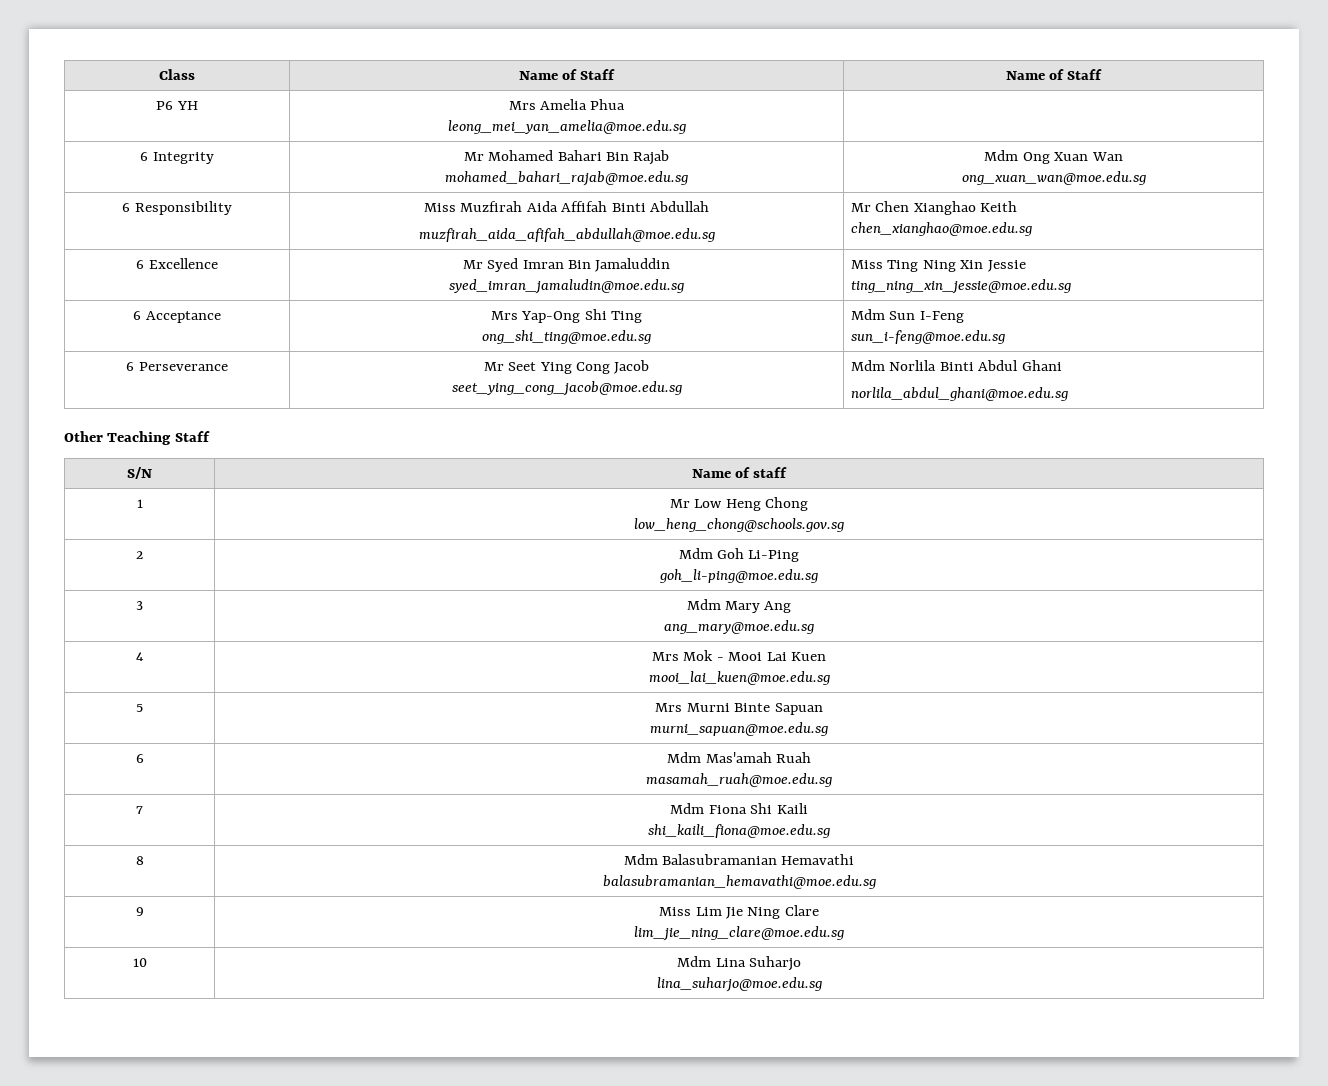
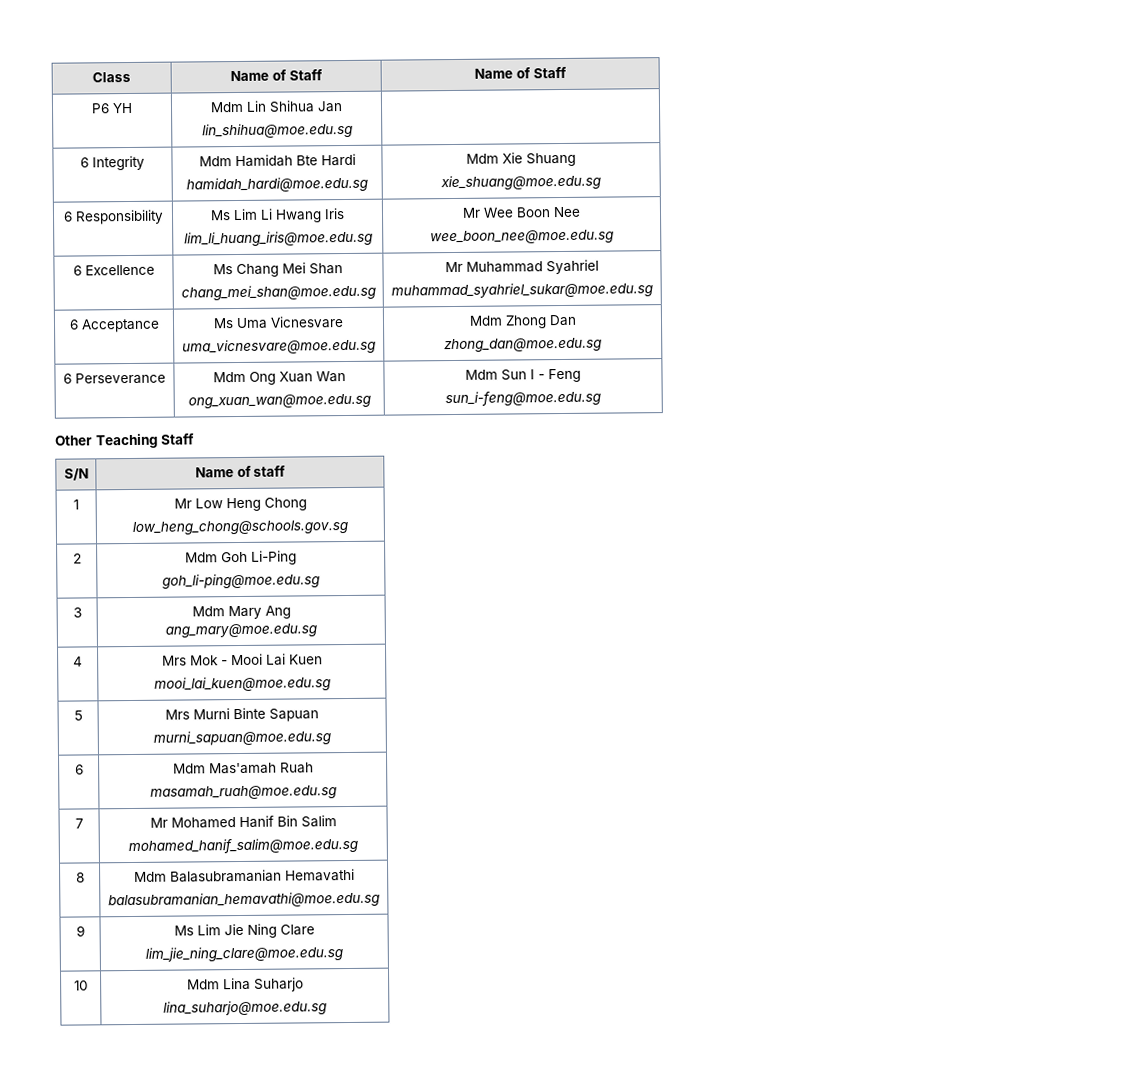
- P6 YH | Mrs Amelia Phua
- leong_mei_yan_amelia@moe.edu.sg |
- 6 Integrity | Mr Mohamed Bahari Bin Rajab
- mohamed_bahari_rajab@moe.edu.sg | Mdm Ong Xuan Wan
- ong_xuan_wan@moe.edu.sg
- 6 Responsibility | Miss Muzfirah Aida Affifah Binti Abdullah
- muzfirah_aida_afifah_abdullah@moe.edu.sg | Mr Chen Xianghao Keith
- chen_xianghao@moe.edu.sg
- 6 Excellence | Mr Syed Imran Bin Jamaluddin
- syed_imran_jamaludin@moe.edu.sg | Miss Ting Ning Xin Jessie
- ting_ning_xin_jessie@moe.edu.sg
- 6 Acceptance | Mrs Yap-Ong Shi Ting
- ong_shi_ting@moe.edu.sg | Mdm Sun I-Feng
+ P6 YH | Mdm Lin Shihua Jan
+ lin_shihua@moe.edu.sg |
+ 6 Integrity | Mdm Hamidah Bte Hardi
+ hamidah_hardi@moe.edu.sg | Mdm Xie Shuang
+ xie_shuang@moe.edu.sg
+ 6 Responsibility | Ms Lim Li Hwang Iris
+ lim_li_huang_iris@moe.edu.sg | Mr Wee Boon Nee
+ wee_boon_nee@moe.edu.sg
+ 6 Excellence | Ms Chang Mei Shan
+ chang_mei_shan@moe.edu.sg | Mr Muhammad Syahriel
+ muhammad_syahriel_sukar@moe.edu.sg
+ 6 Acceptance | Ms Uma Vicnesvare
+ uma_vicnesvare@moe.edu.sg | Mdm Zhong Dan
+ zhong_dan@moe.edu.sg
+ 6 Perseverance | Mdm Ong Xuan Wan
+ ong_xuan_wan@moe.edu.sg | Mdm Sun I - Feng
  sun_i-feng@moe.edu.sg
- 6 Perseverance | Mr Seet Ying Cong Jacob
- seet_ying_cong_jacob@moe.edu.sg | Mdm Norlila Binti Abdul Ghani
- norlila_abdul_ghani@moe.edu.sg
- 7 | Mdm Fiona Shi Kaili
- shi_kaili_fiona@moe.edu.sg
+ 7 | Mr Mohamed Hanif Bin Salim
+ mohamed_hanif_salim@moe.edu.sg
- 9 | Miss Lim Jie Ning Clare
+ 9 | Ms Lim Jie Ning Clare

